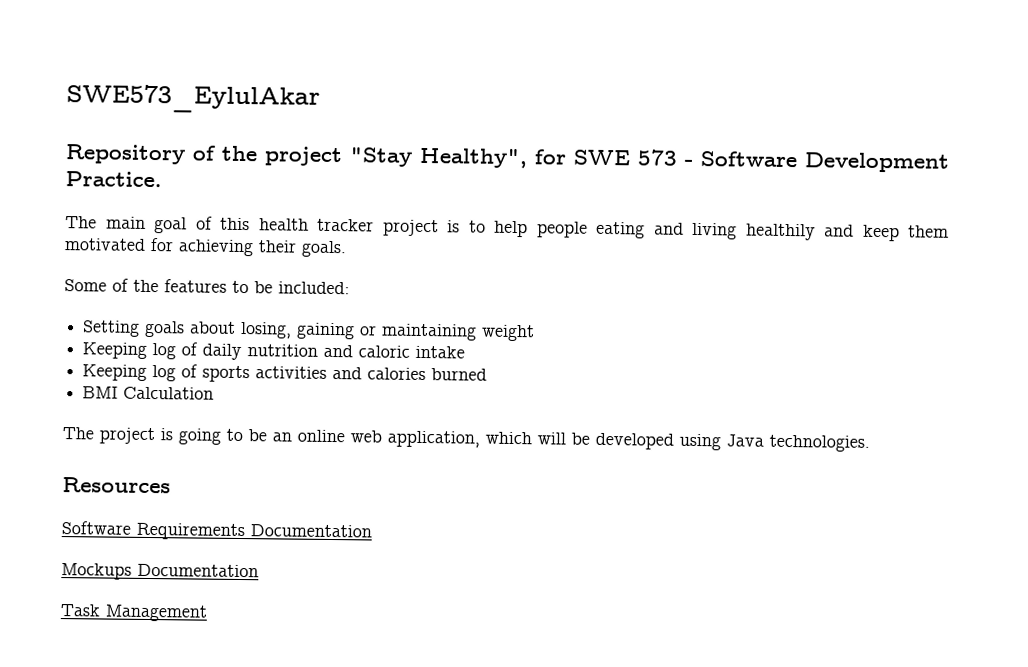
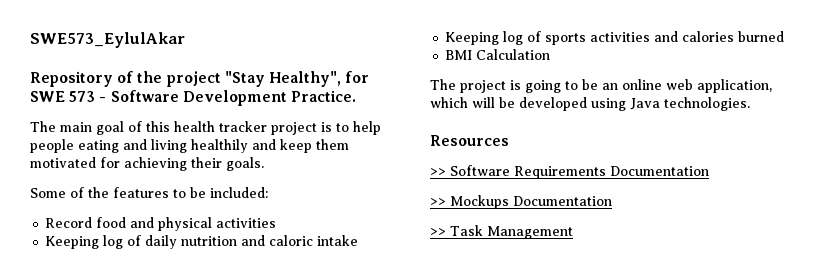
- Setting goals about losing, gaining or maintaining weight
+ Record food and physical activities
- Software Requirements Documentation
+ >> Software Requirements Documentation
- Mockups Documentation
+ >> Mockups Documentation
- Task Management
+ >> Task Management

